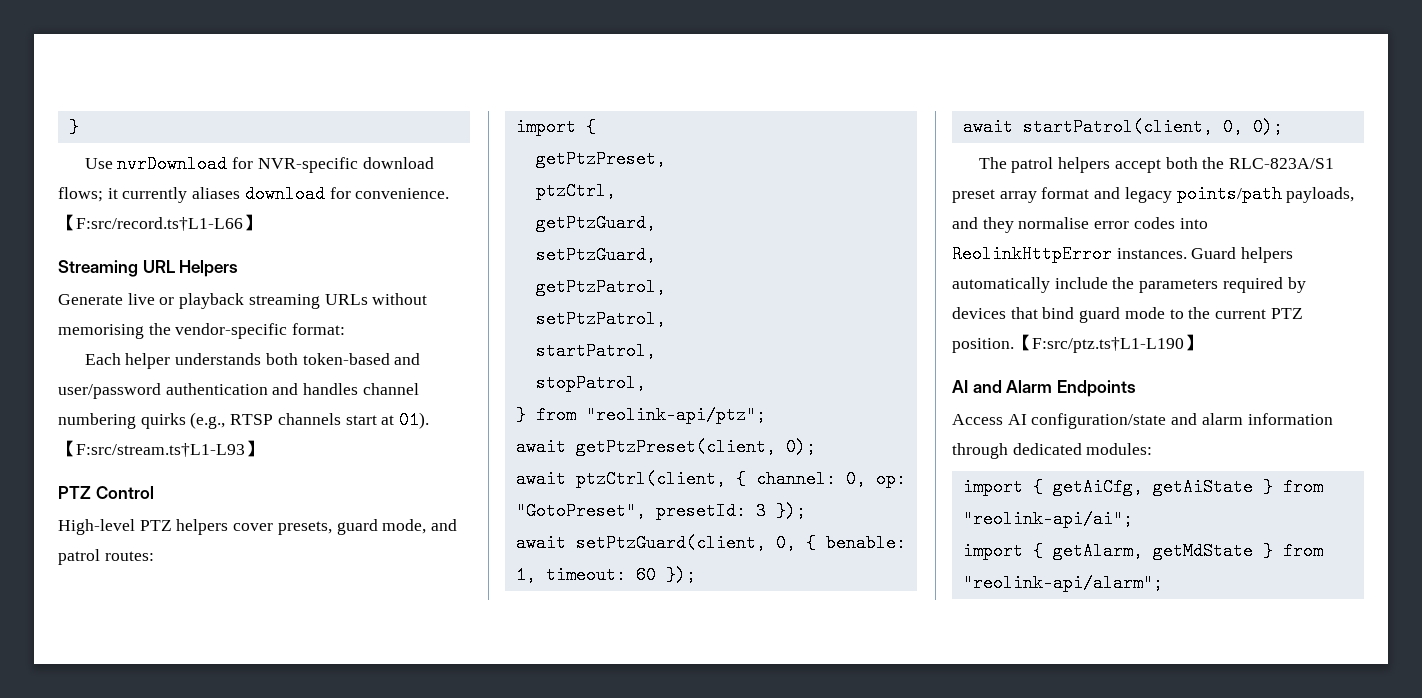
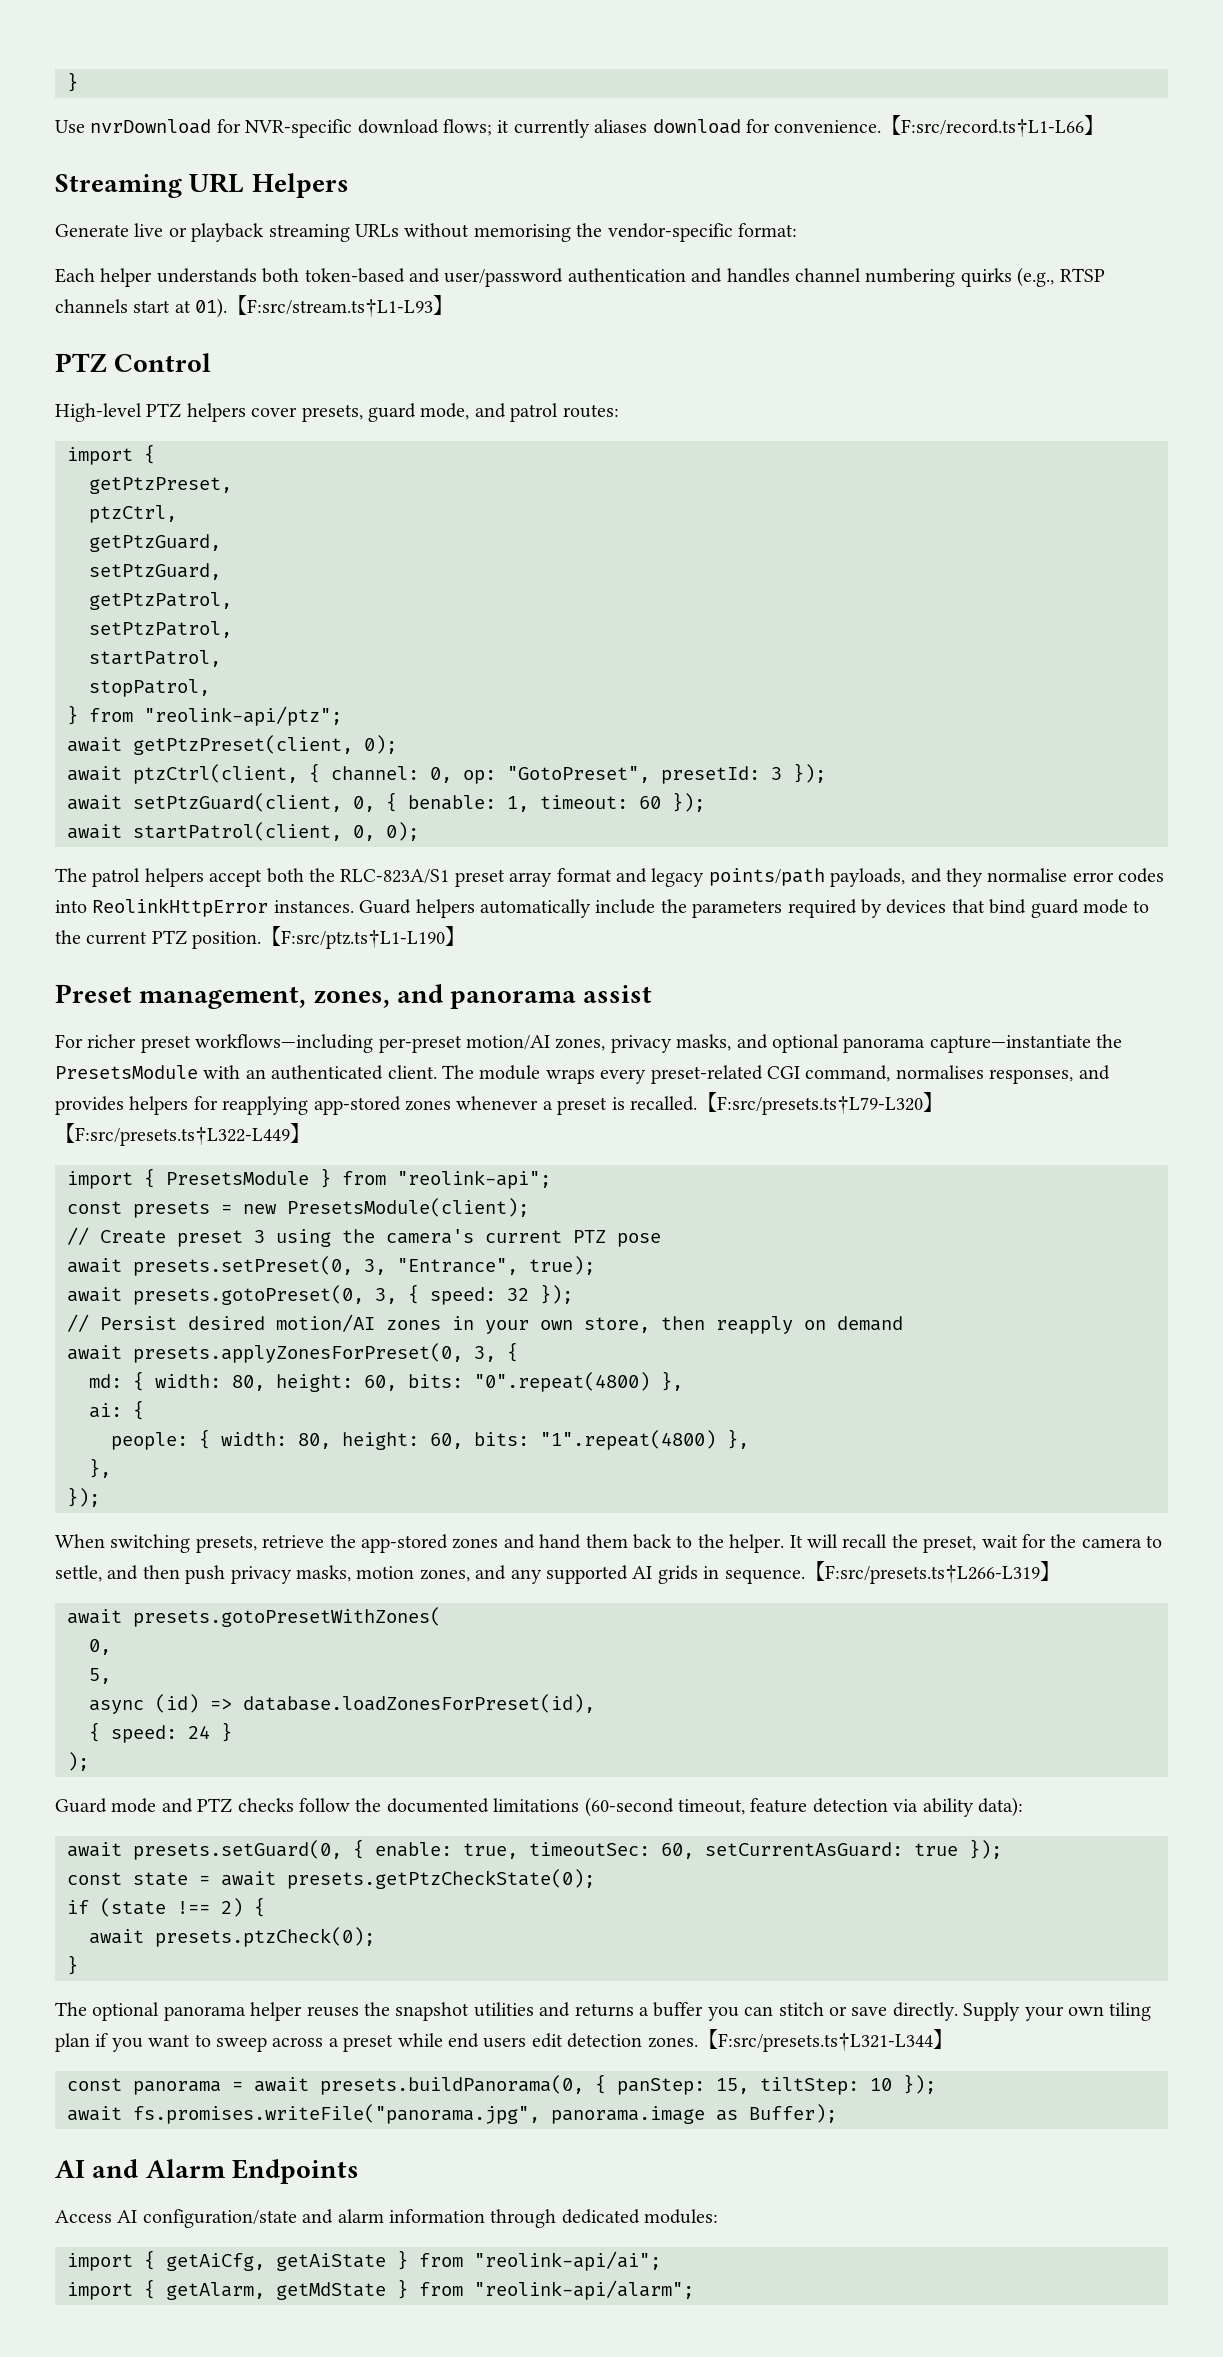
+ Preset management, zones, and panorama assist
+ For richer preset workflows—including per-preset motion/AI zones, privacy masks, and optional panorama capture—instantiate the PresetsModule with an authenticated client. The module wraps every preset-related CGI command, normalises responses, and provides helpers for reapplying app-stored zones whenever a preset is recalled.【F:src/presets.ts†L79-L320】【F:src/presets.ts†L322-L449】
+ import { PresetsModule } from "reolink-api";
+ const presets = new PresetsModule(client);
+ // Create preset 3 using the camera's current PTZ pose
+ await presets.setPreset(0, 3, "Entrance", true);
+ await presets.gotoPreset(0, 3, { speed: 32 });
+ // Persist desired motion/AI zones in your own store, then reapply on demand
+ await presets.applyZonesForPreset(0, 3, {
+ md: { width: 80, height: 60, bits: "0".repeat(4800) },
+ ai: {
+ people: { width: 80, height: 60, bits: "1".repeat(4800) },
+ },
+ });
+ When switching presets, retrieve the app-stored zones and hand them back to the helper. It will recall the preset, wait for the camera to settle, and then push privacy masks, motion zones, and any supported AI grids in sequence.【F:src/presets.ts†L266-L319】
+ await presets.gotoPresetWithZones(
+ 0,
+ 5,
+ async (id) => database.loadZonesForPreset(id),
+ { speed: 24 }
+ );
+ Guard mode and PTZ checks follow the documented limitations (60-second timeout, feature detection via ability data):
+ await presets.setGuard(0, { enable: true, timeoutSec: 60, setCurrentAsGuard: true });
+ const state = await presets.getPtzCheckState(0);
+ if (state !== 2) {
+ await presets.ptzCheck(0);
+ }
+ The optional panorama helper reuses the snapshot utilities and returns a buffer you can stitch or save directly. Supply your own tiling plan if you want to sweep across a preset while end users edit detection zones.【F:src/presets.ts†L321-L344】
+ const panorama = await presets.buildPanorama(0, { panStep: 15, tiltStep: 10 });
+ await fs.promises.writeFile("panorama.jpg", panorama.image as Buffer);

